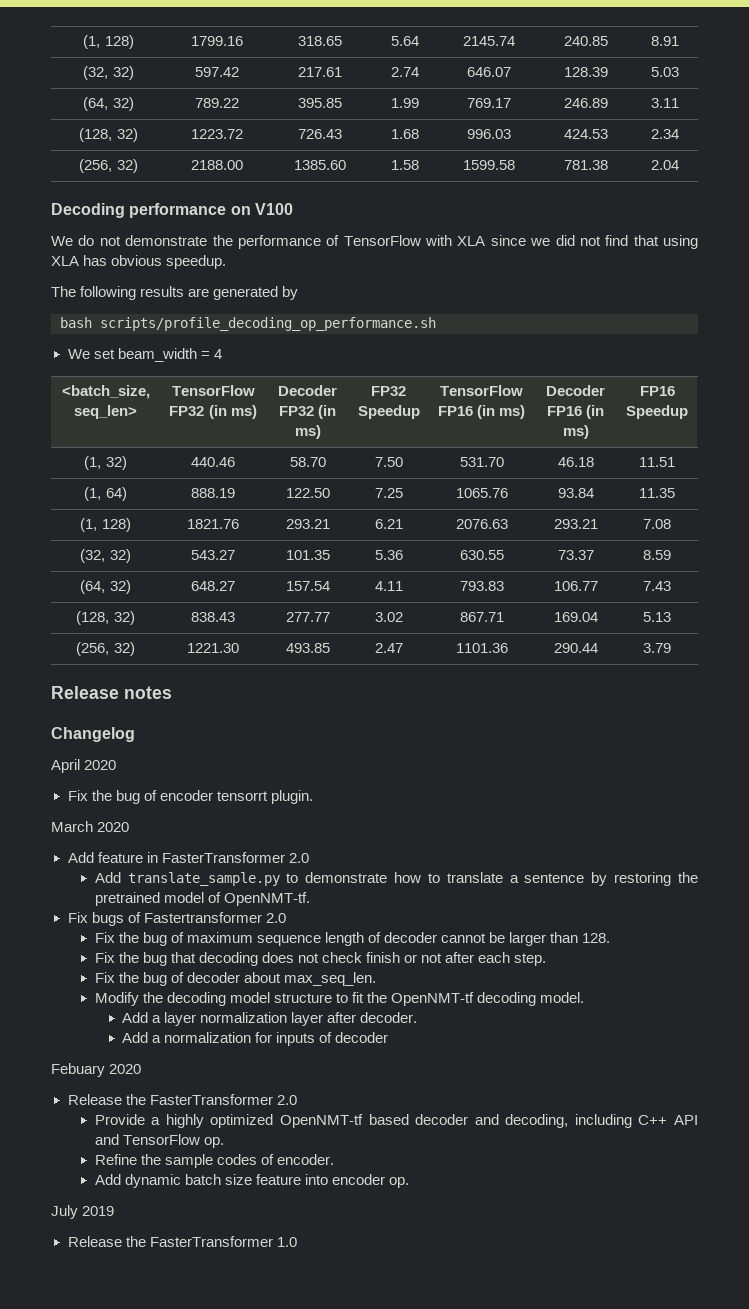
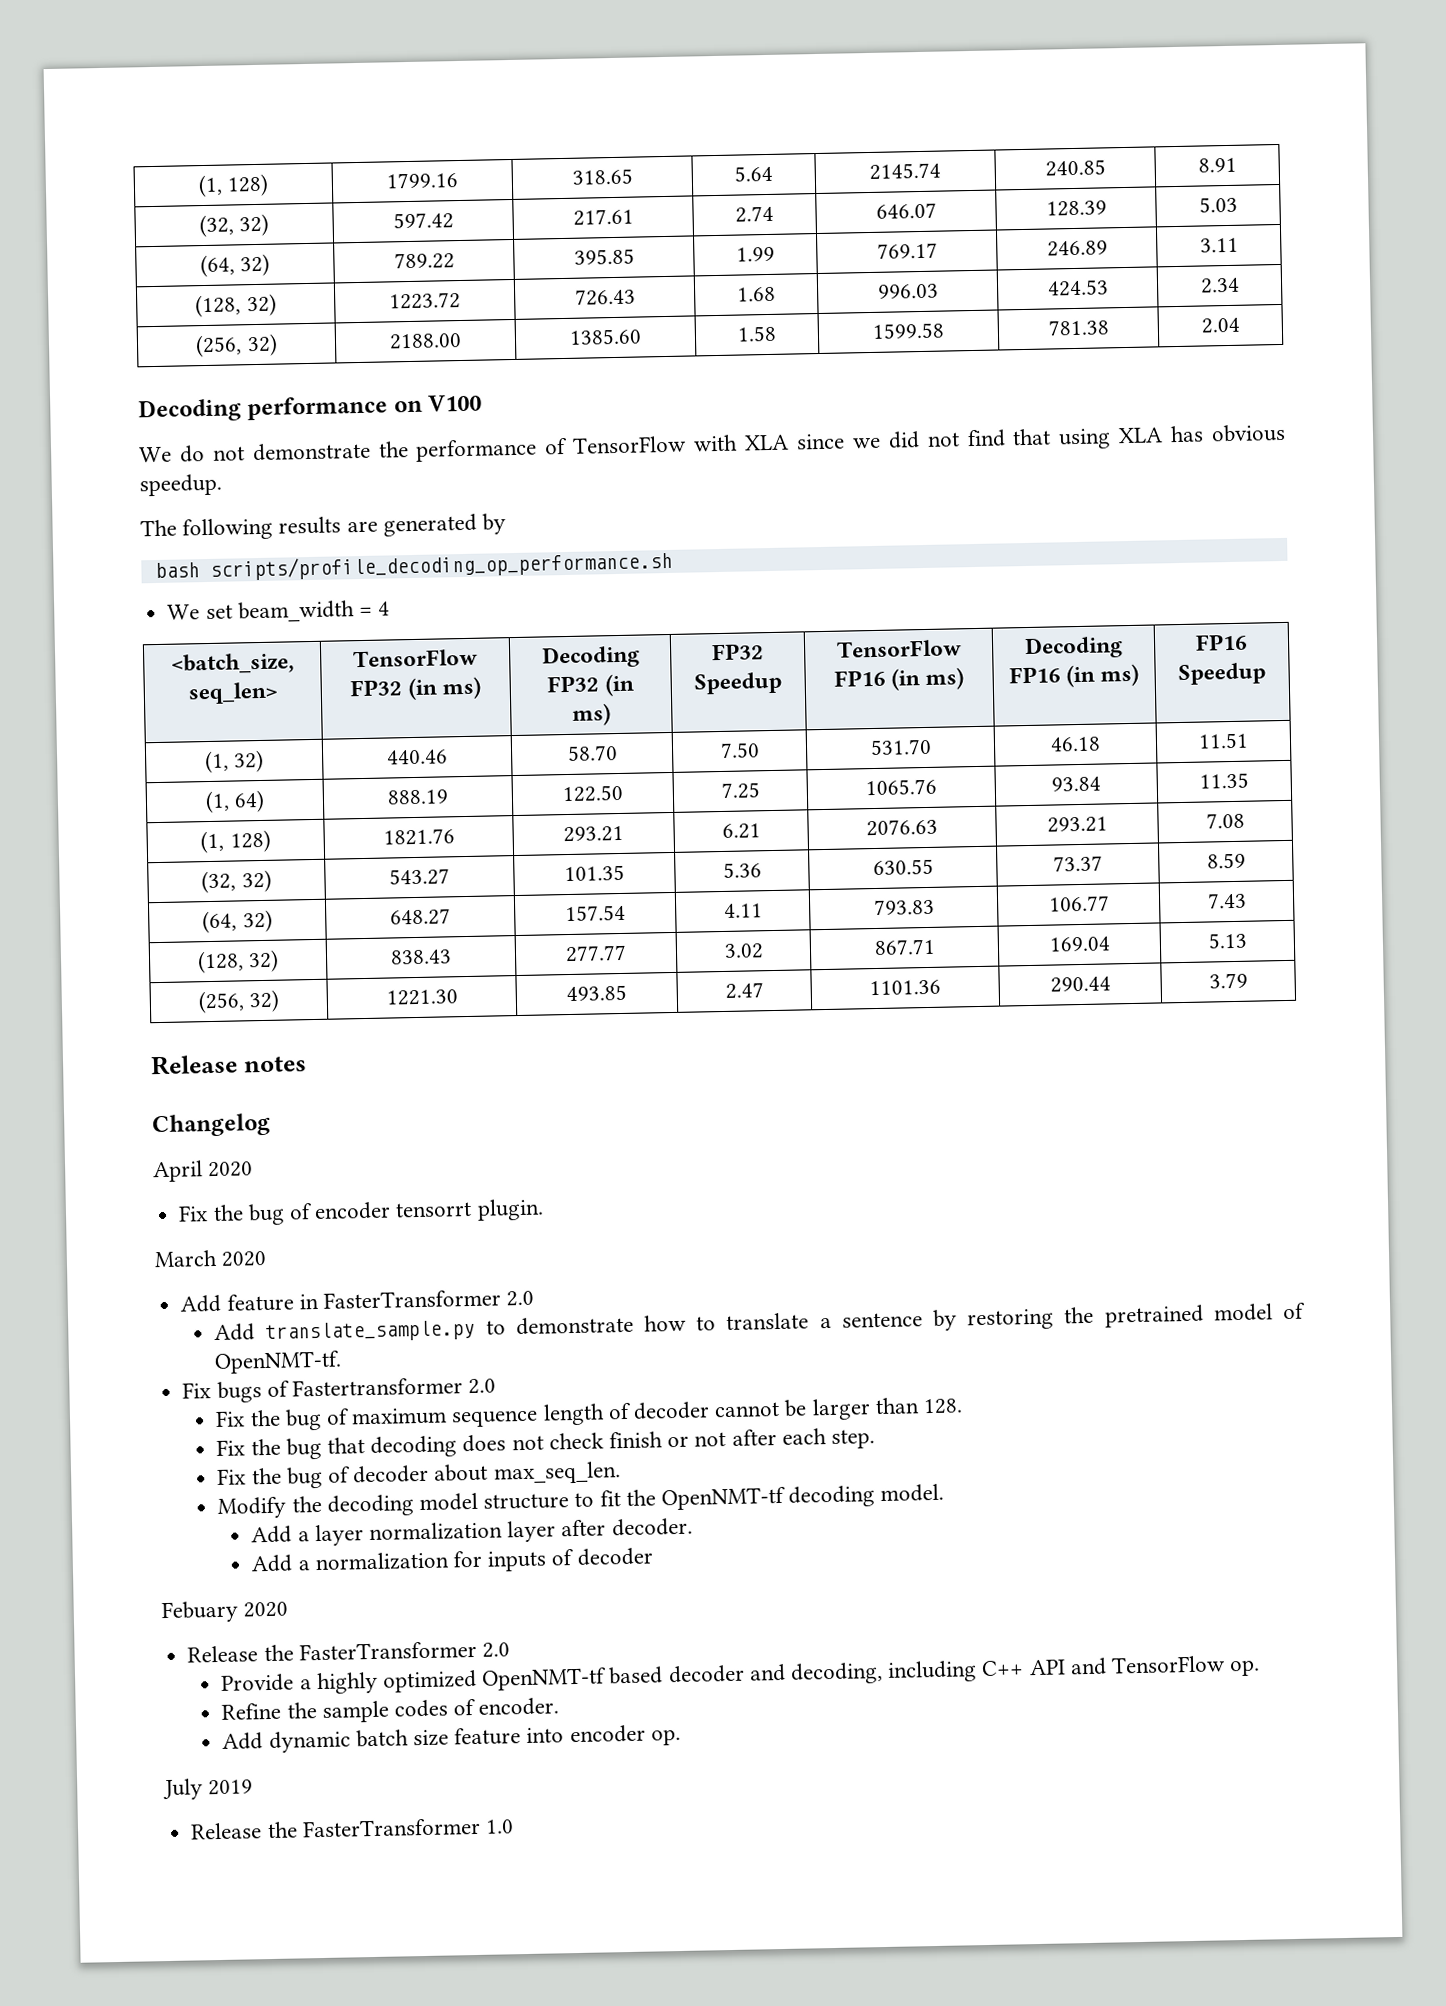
- <batch_size, seq_len> | TensorFlow FP32 (in ms) | Decoder FP32 (in ms) | FP32 Speedup | TensorFlow FP16 (in ms) | Decoder FP16 (in ms) | FP16 Speedup
+ <batch_size, seq_len> | TensorFlow FP32 (in ms) | Decoding FP32 (in ms) | FP32 Speedup | TensorFlow FP16 (in ms) | Decoding FP16 (in ms) | FP16 Speedup

